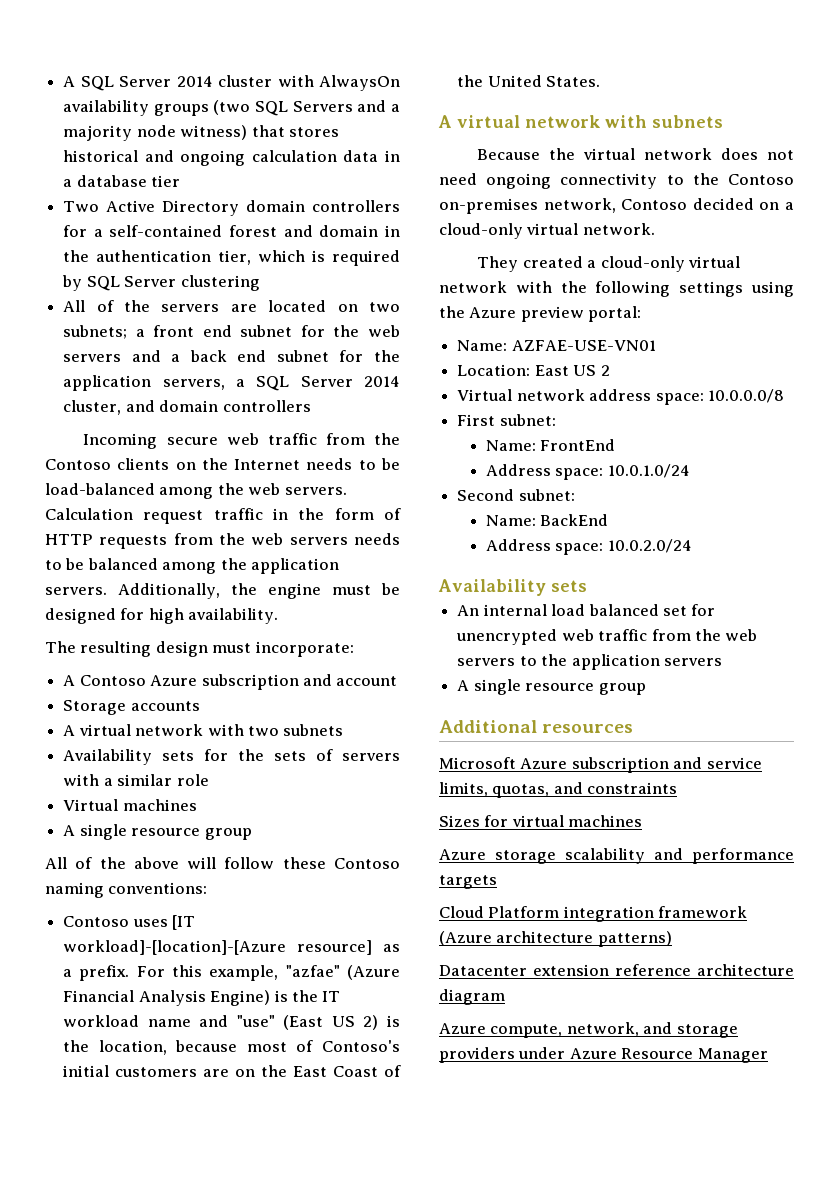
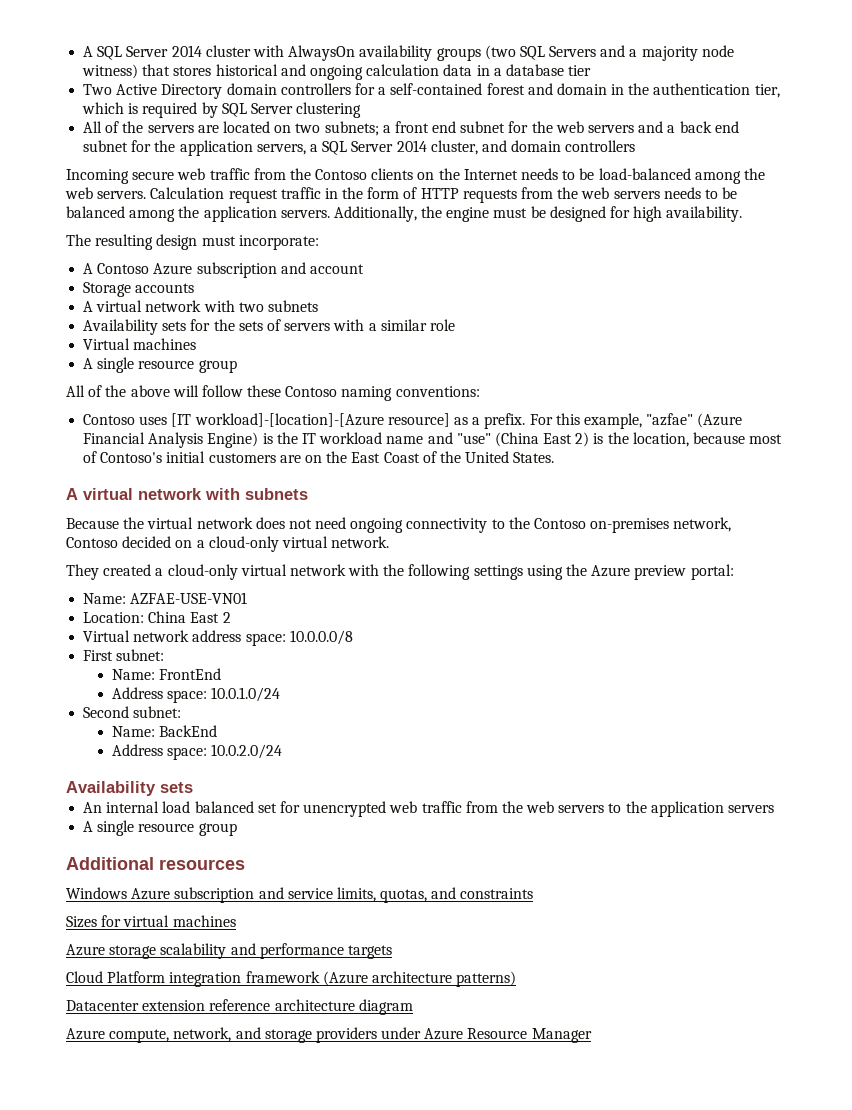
- For this example, "azfae" (Azure Financial Analysis Engine) is the IT workload name and "use" (East US 2) is the location, because most of Contoso's initial customers are on the East Coast of the United States.
+ For this example, "azfae" (Azure Financial Analysis Engine) is the IT workload name and "use" (China East 2) is the location, because most of Contoso's initial customers are on the East Coast of the United States.
- Location: East US 2
+ Location: China East 2
- Microsoft Azure subscription and service limits, quotas, and constraints
+ Windows Azure subscription and service limits, quotas, and constraints

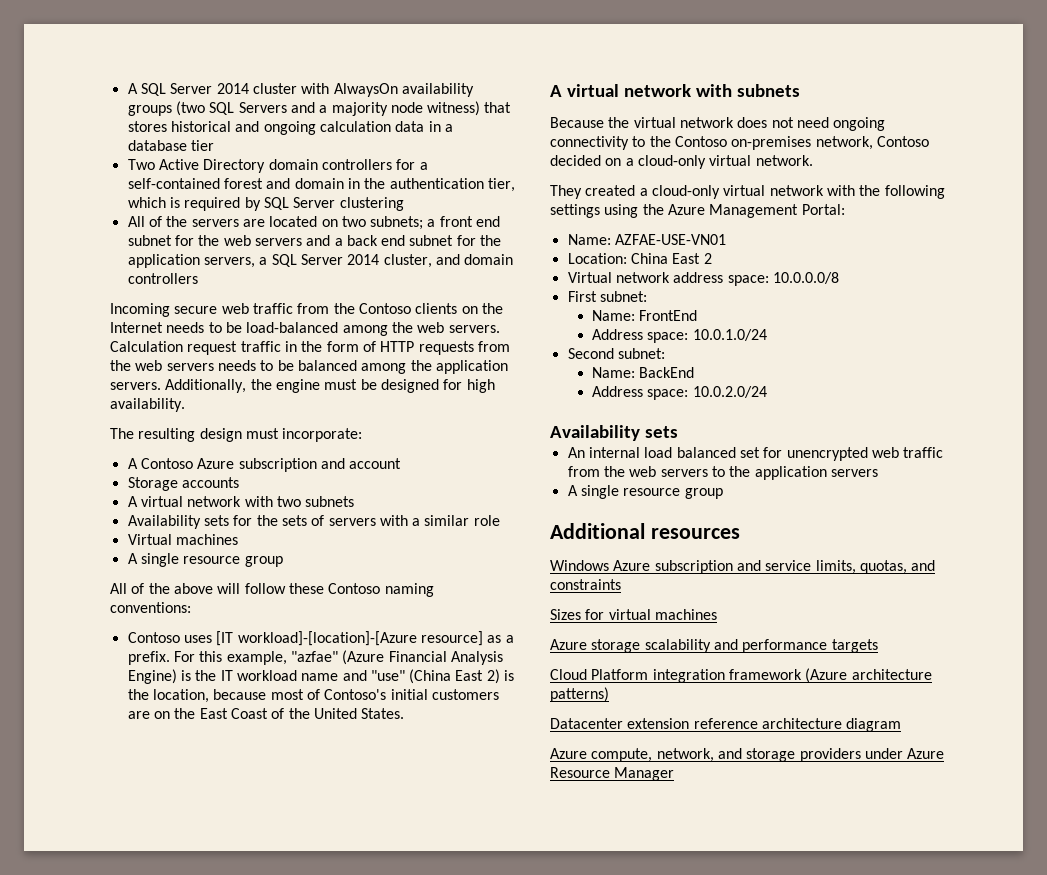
- They created a cloud-only virtual network with the following settings using the Azure preview portal:
+ They created a cloud-only virtual network with the following settings using the Azure Management Portal:

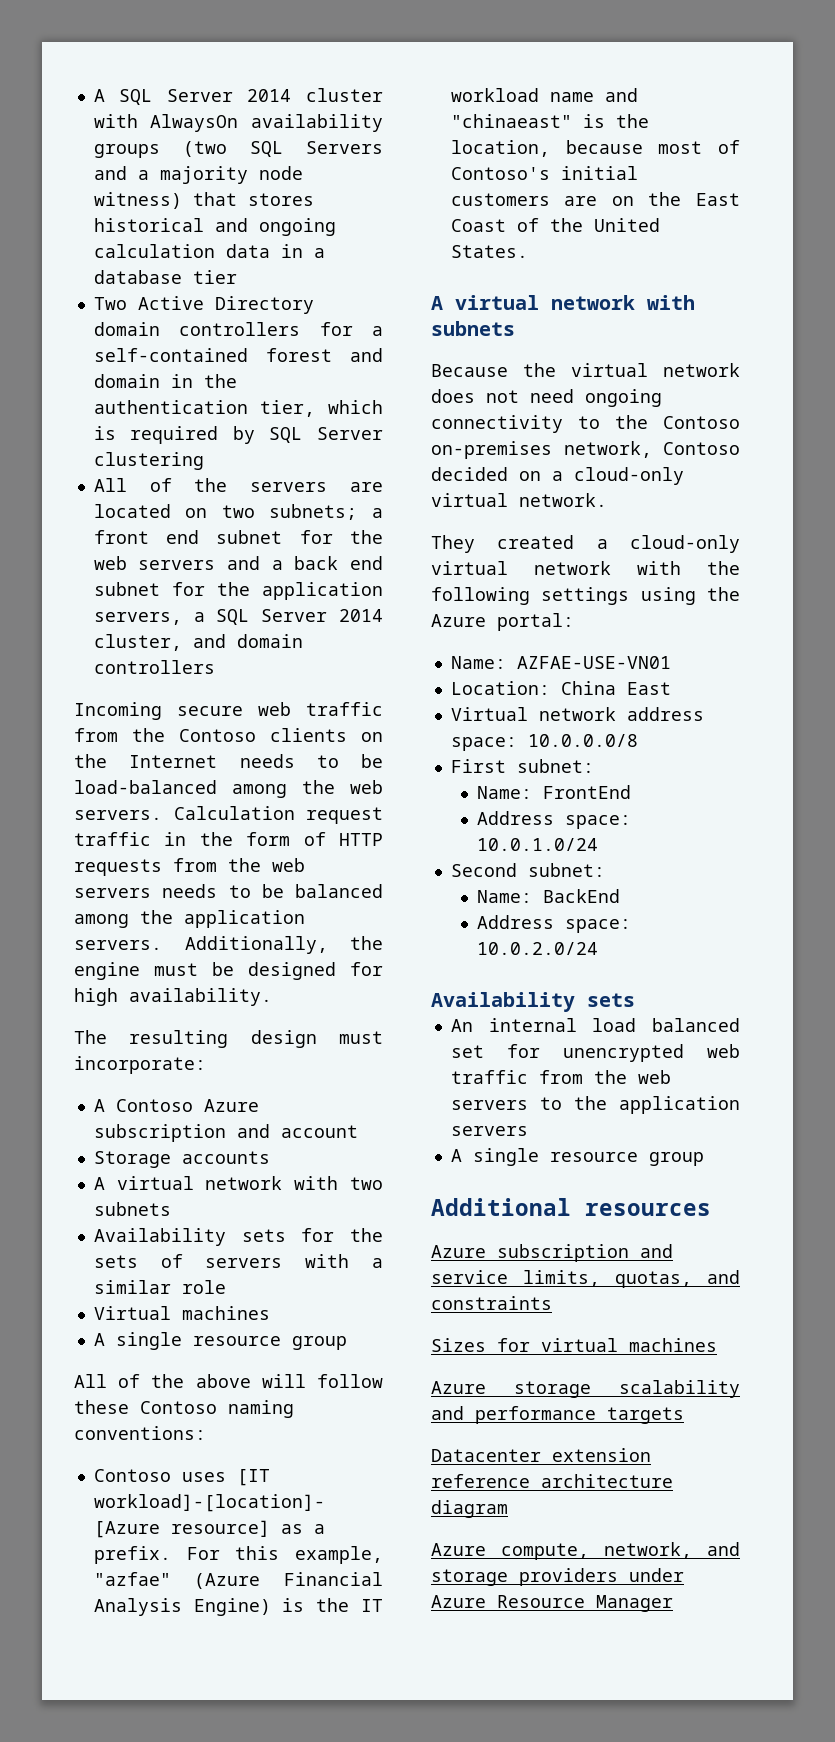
- For this example, "azfae" (Azure Financial Analysis Engine) is the IT workload name and "use" (China East 2) is the location, because most of Contoso's initial customers are on the East Coast of the United States.
+ For this example, "azfae" (Azure Financial Analysis Engine) is the IT workload name and "chinaeast" is the location, because most of Contoso's initial customers are on the East Coast of the United States.
- They created a cloud-only virtual network with the following settings using the Azure Management Portal:
+ They created a cloud-only virtual network with the following settings using the Azure portal:
- Location: China East 2
+ Location: China East
- Windows Azure subscription and service limits, quotas, and constraints
+ Azure subscription and service limits, quotas, and constraints
- Cloud Platform integration framework (Azure architecture patterns)

